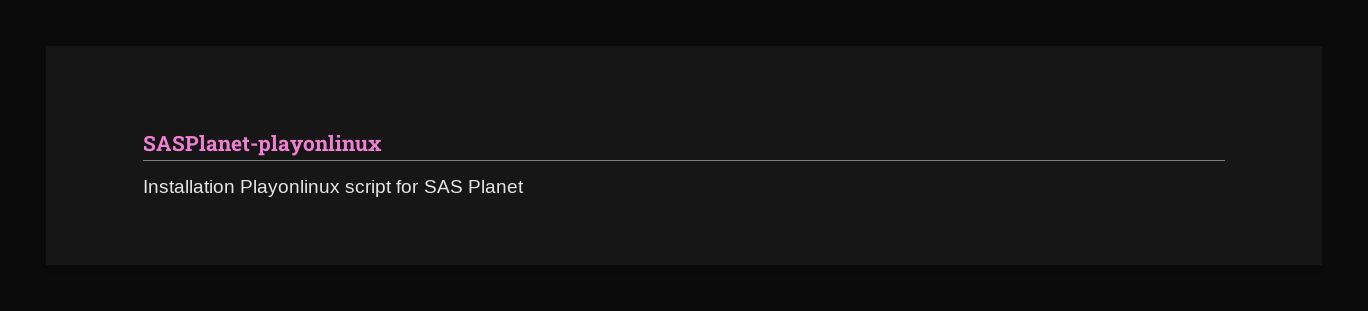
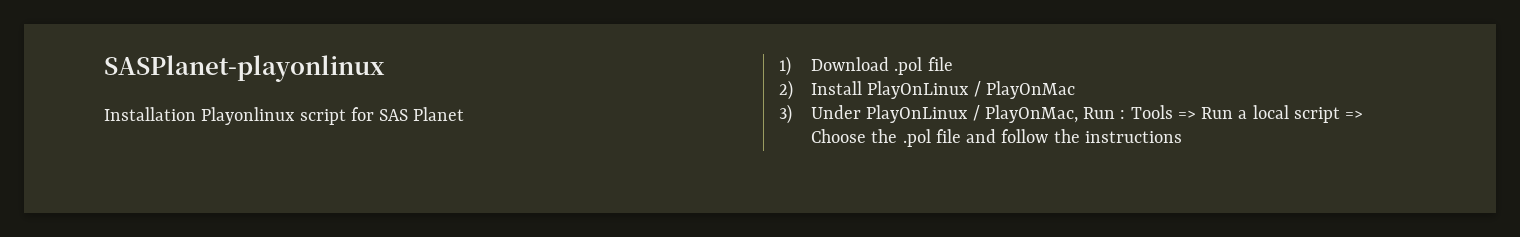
+ 1) Download .pol file
+ 2) Install PlayOnLinux / PlayOnMac
+ 3) Under PlayOnLinux / PlayOnMac, Run : Tools => Run a local script => Choose the .pol file and follow the instructions

